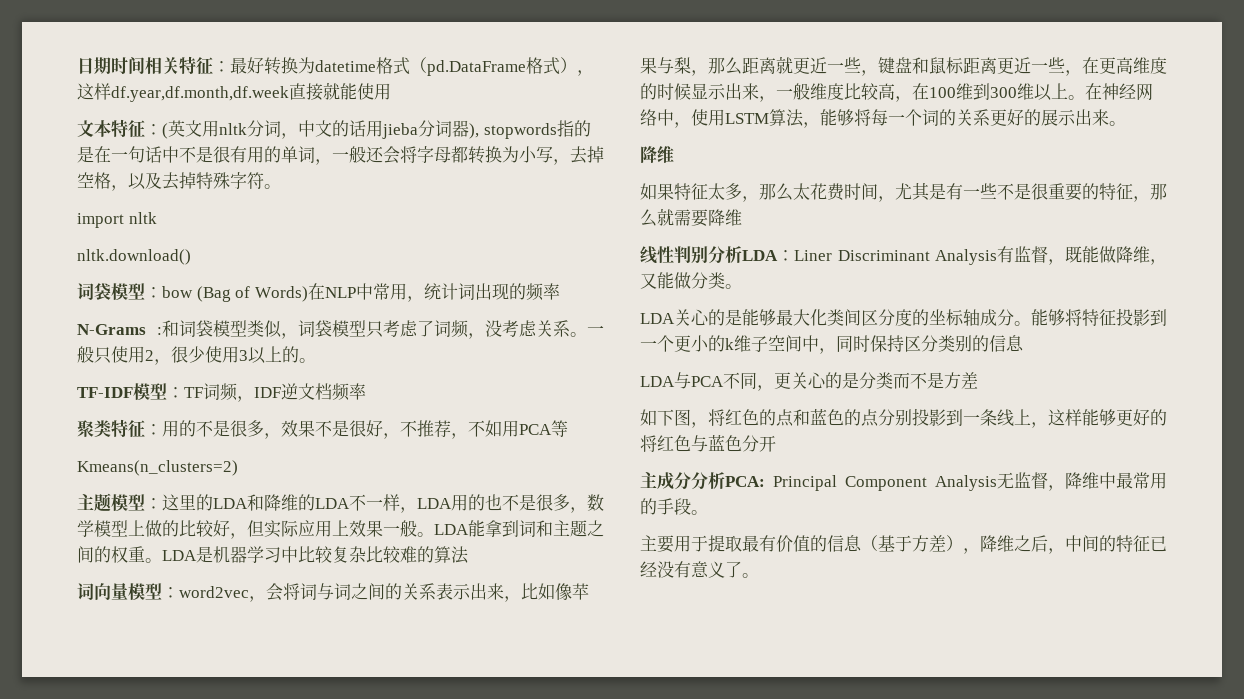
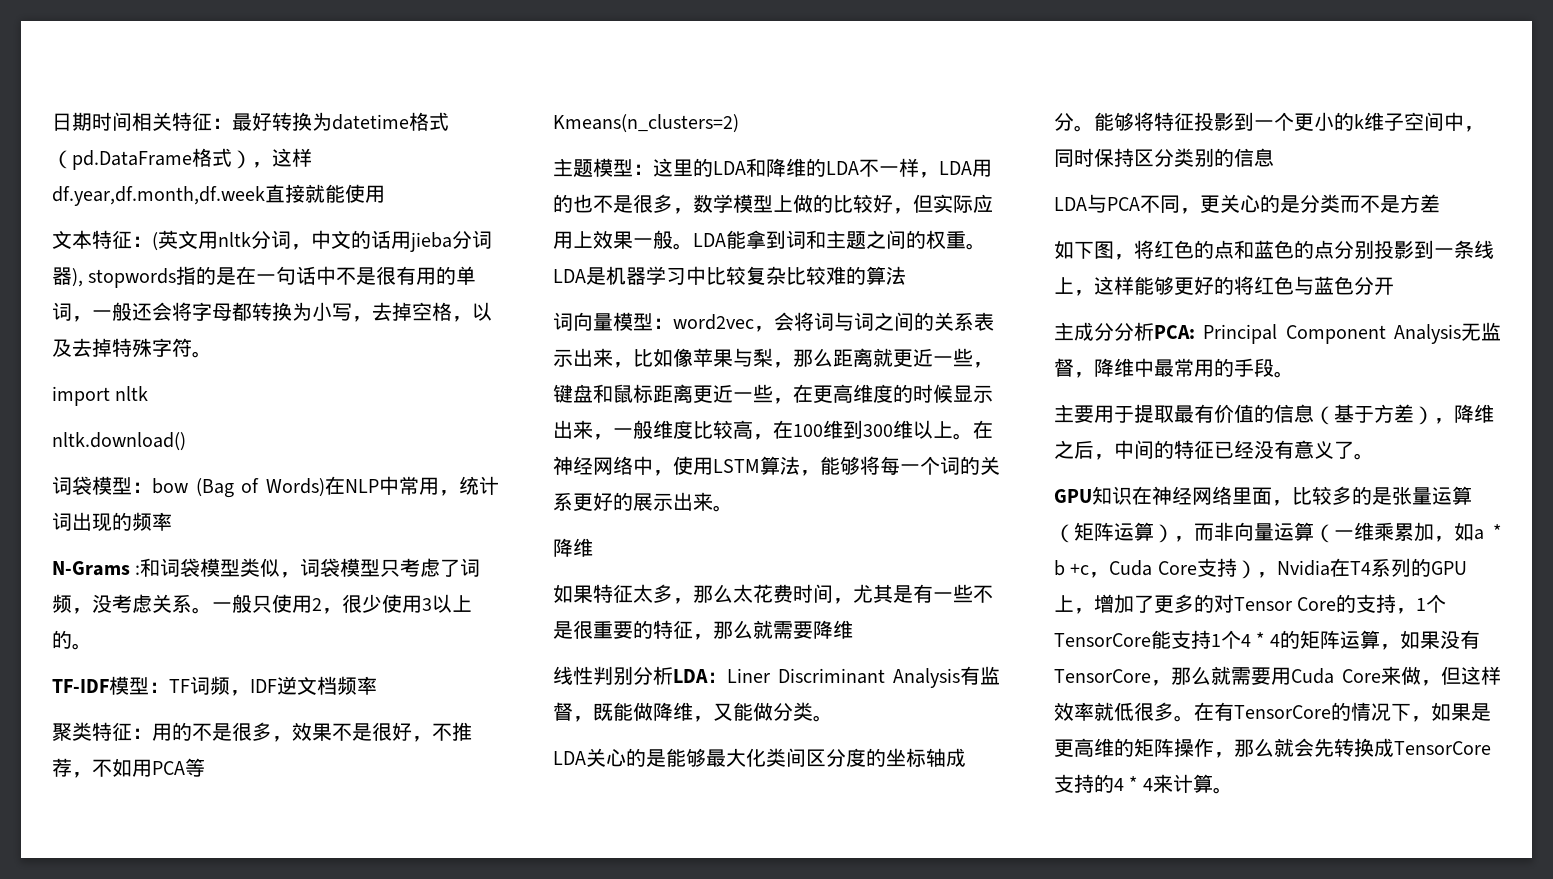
+ GPU知识在神经网络里面，比较多的是张量运算（矩阵运算），而非向量运算（一维乘累加，如a * b +c，Cuda Core支持），Nvidia在T4系列的GPU上，增加了更多的对Tensor Core的支持，1个TensorCore能支持1个4 * 4的矩阵运算，如果没有TensorCore，那么就需要用Cuda Core来做，但这样效率就低很多。在有TensorCore的情况下，如果是更高维的矩阵操作，那么就会先转换成TensorCore支持的4 * 4来计算。

